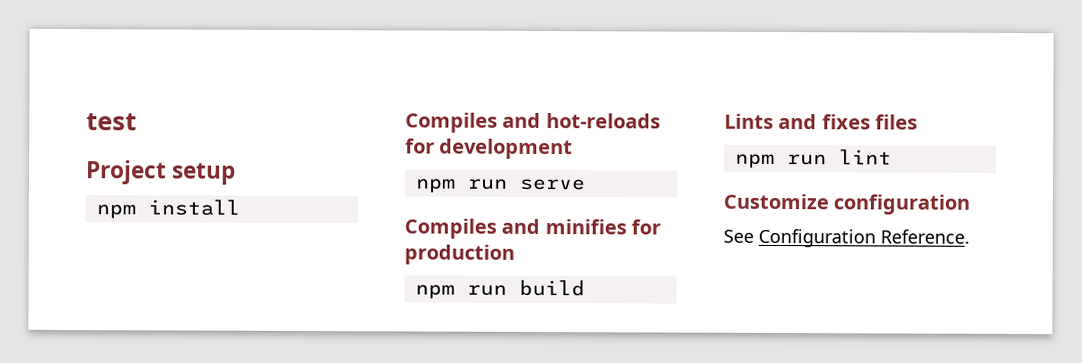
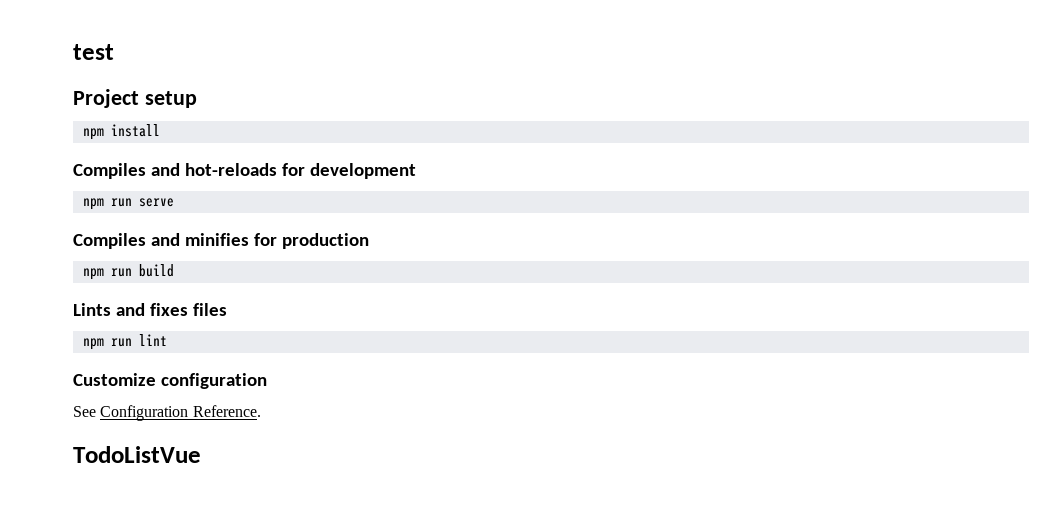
+ TodoListVue

